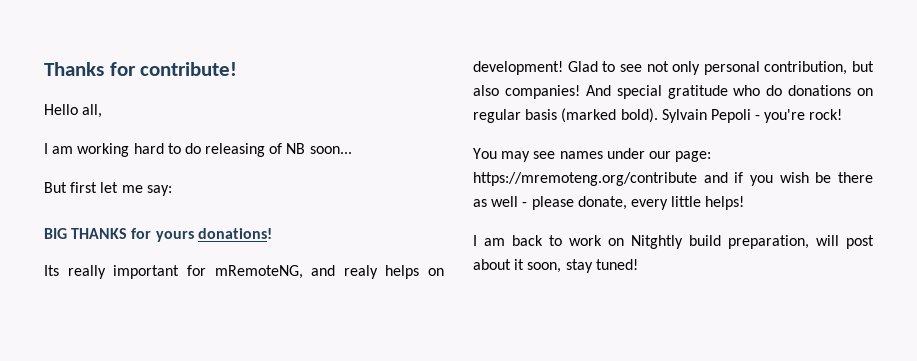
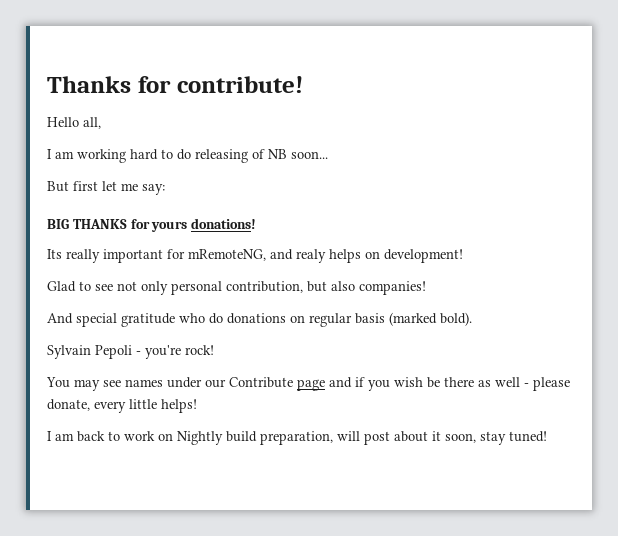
- Its really important for mRemoteNG, and realy helps on development! Glad to see not only personal contribution, but also companies! And special gratitude who do donations on regular basis (marked bold). Sylvain Pepoli - you're rock!
+ Its really important for mRemoteNG, and realy helps on development!
+ Glad to see not only personal contribution, but also companies!
+ And special gratitude who do donations on regular basis (marked bold).
+ Sylvain Pepoli - you're rock!
- You may see names under our page: https://mremoteng.org/contribute and if you wish be there as well - please donate, every little helps!
+ You may see names under our Contribute page and if you wish be there as well - please donate, every little helps!
- I am back to work on Nitghtly build preparation, will post about it soon, stay tuned!
+ I am back to work on Nightly build preparation, will post about it soon, stay tuned!

